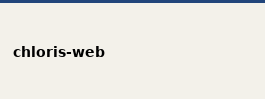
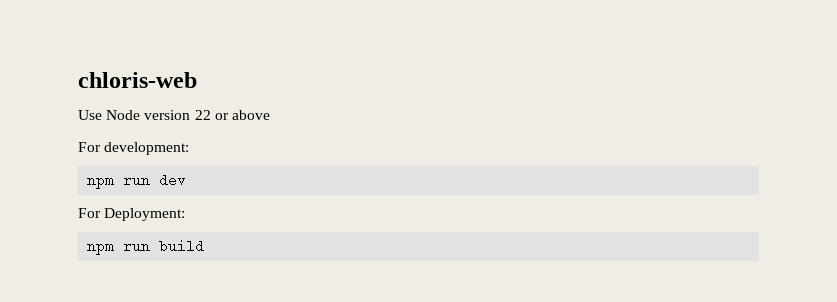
+ Use Node version 22 or above
+ For development:
+ npm run dev
+ For Deployment:
+ npm run build

